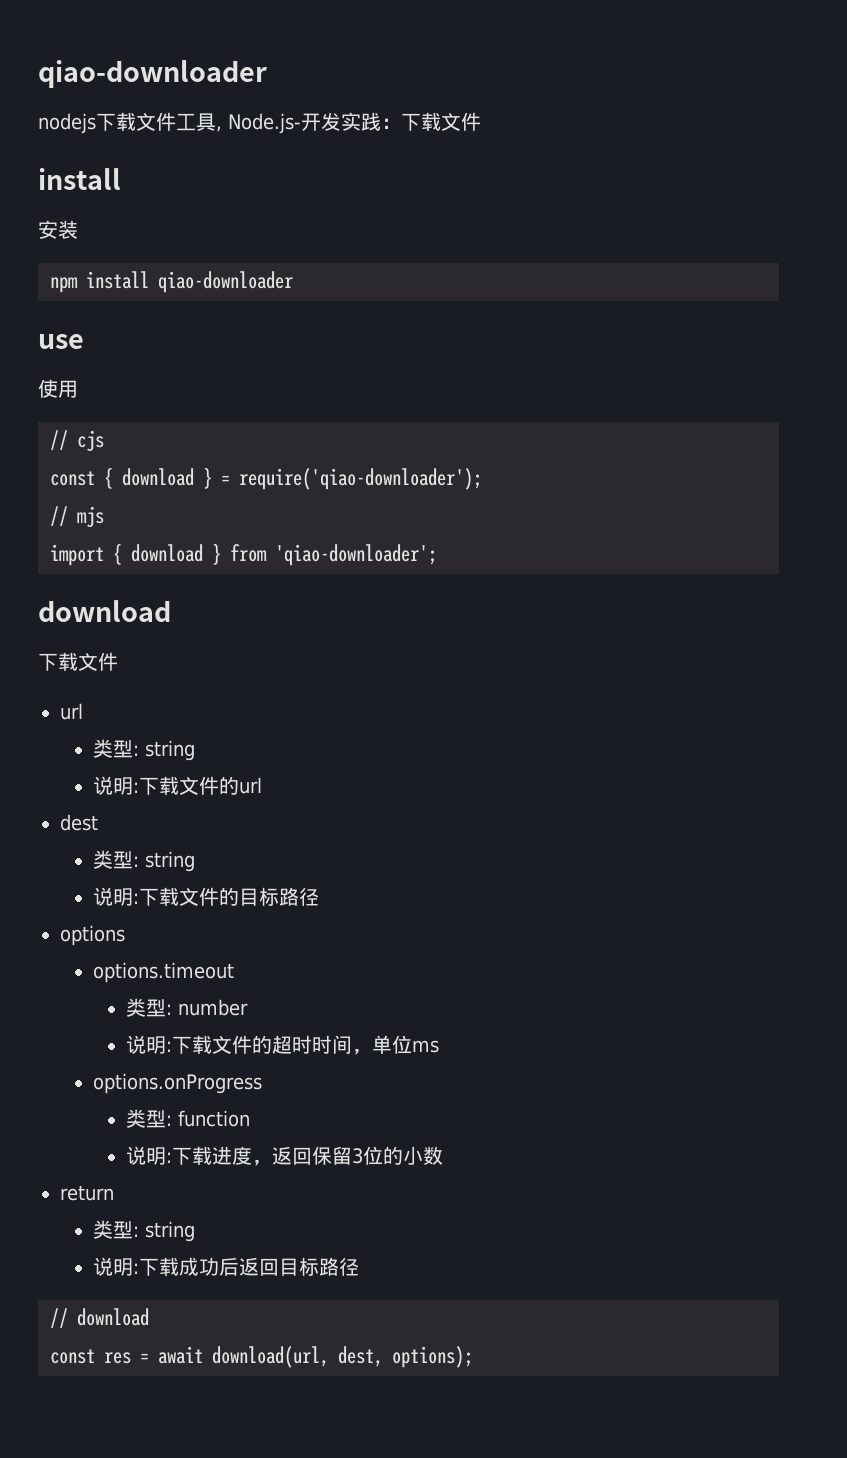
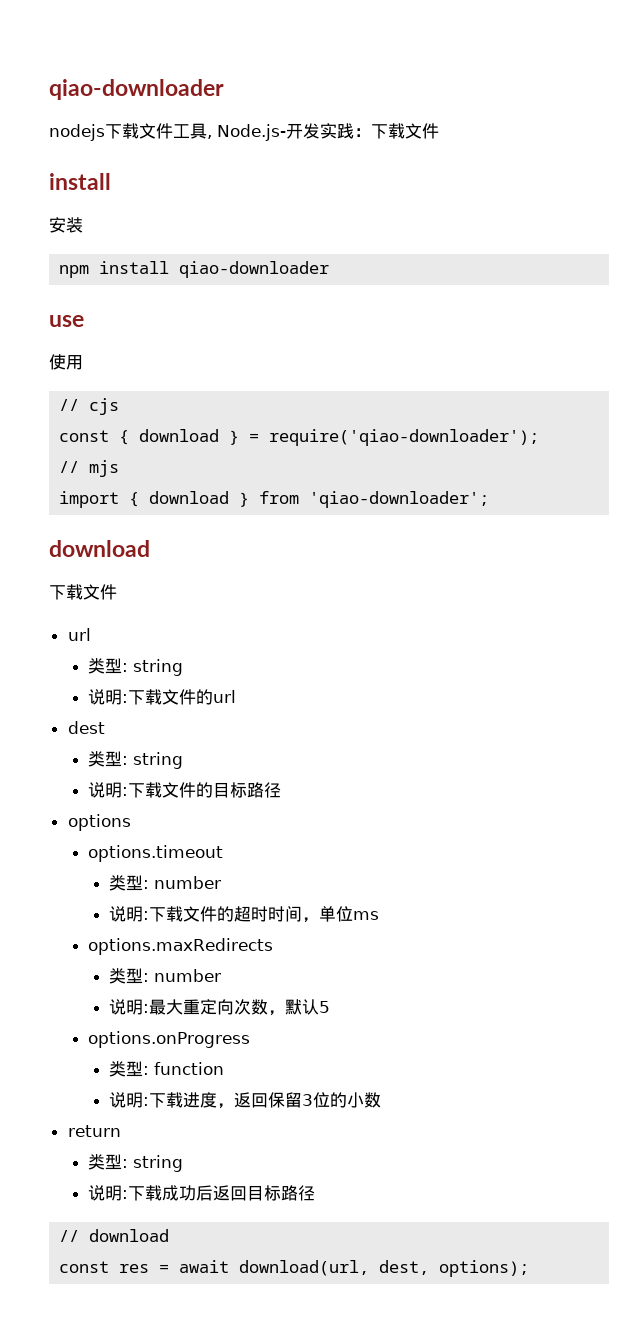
+ options.maxRedirects
+ 类型: number
+ 说明:最大重定向次数，默认5

